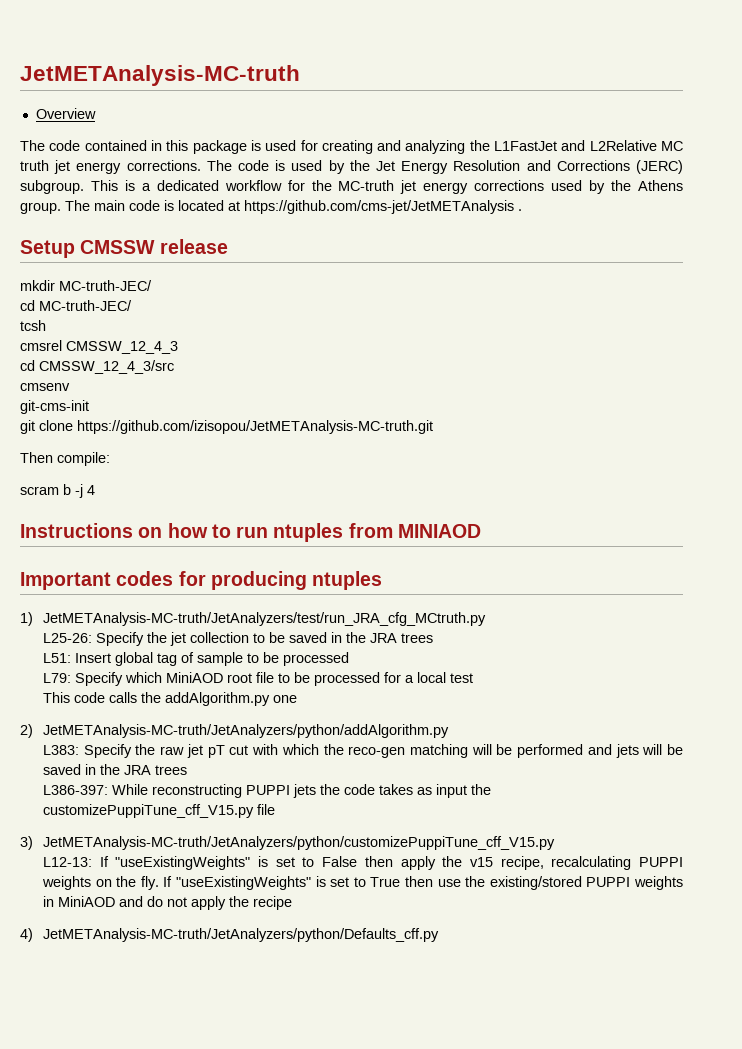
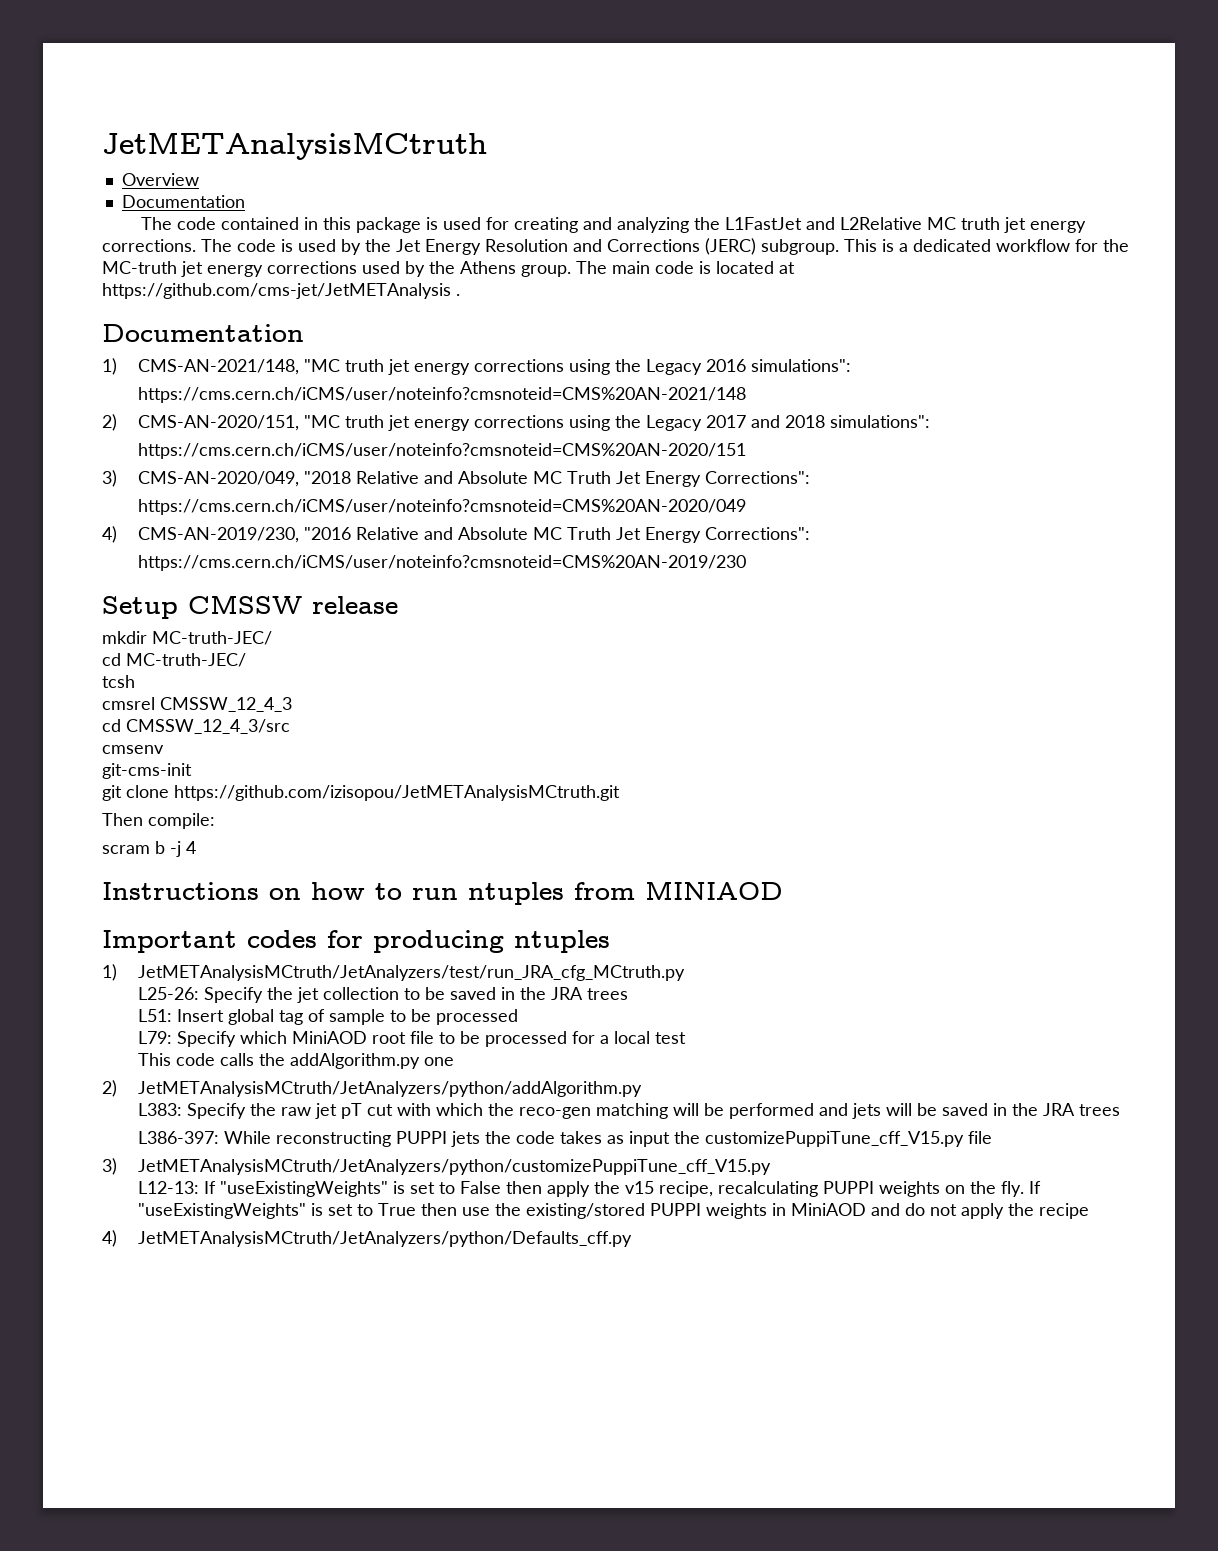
- JetMETAnalysis-MC-truth
+ JetMETAnalysisMCtruth
  Overview
+ Documentation
  The main code is located at https://github.com/cms-jet/JetMETAnalysis .
+ Documentation
+ 1) CMS-AN-2021/148, "MC truth jet energy corrections using the Legacy 2016 simulations":
+ https://cms.cern.ch/iCMS/user/noteinfo?cmsnoteid=CMS%20AN-2021/148
+ 2) CMS-AN-2020/151, "MC truth jet energy corrections using the Legacy 2017 and 2018 simulations":
+ https://cms.cern.ch/iCMS/user/noteinfo?cmsnoteid=CMS%20AN-2020/151
+ 3) CMS-AN-2020/049, "2018 Relative and Absolute MC Truth Jet Energy Corrections":
+ https://cms.cern.ch/iCMS/user/noteinfo?cmsnoteid=CMS%20AN-2020/049
+ 4) CMS-AN-2019/230, "2016 Relative and Absolute MC Truth Jet Energy Corrections":
+ https://cms.cern.ch/iCMS/user/noteinfo?cmsnoteid=CMS%20AN-2019/230
- git clone https://github.com/izisopou/JetMETAnalysis-MC-truth.git
+ git clone https://github.com/izisopou/JetMETAnalysisMCtruth.git
- 1) JetMETAnalysis-MC-truth/JetAnalyzers/test/run_JRA_cfg_MCtruth.py
+ 1) JetMETAnalysisMCtruth/JetAnalyzers/test/run_JRA_cfg_MCtruth.py
- 2) JetMETAnalysis-MC-truth/JetAnalyzers/python/addAlgorithm.py
+ 2) JetMETAnalysisMCtruth/JetAnalyzers/python/addAlgorithm.py
- 3) JetMETAnalysis-MC-truth/JetAnalyzers/python/customizePuppiTune_cff_V15.py
+ 3) JetMETAnalysisMCtruth/JetAnalyzers/python/customizePuppiTune_cff_V15.py
- 4) JetMETAnalysis-MC-truth/JetAnalyzers/python/Defaults_cff.py
+ 4) JetMETAnalysisMCtruth/JetAnalyzers/python/Defaults_cff.py

